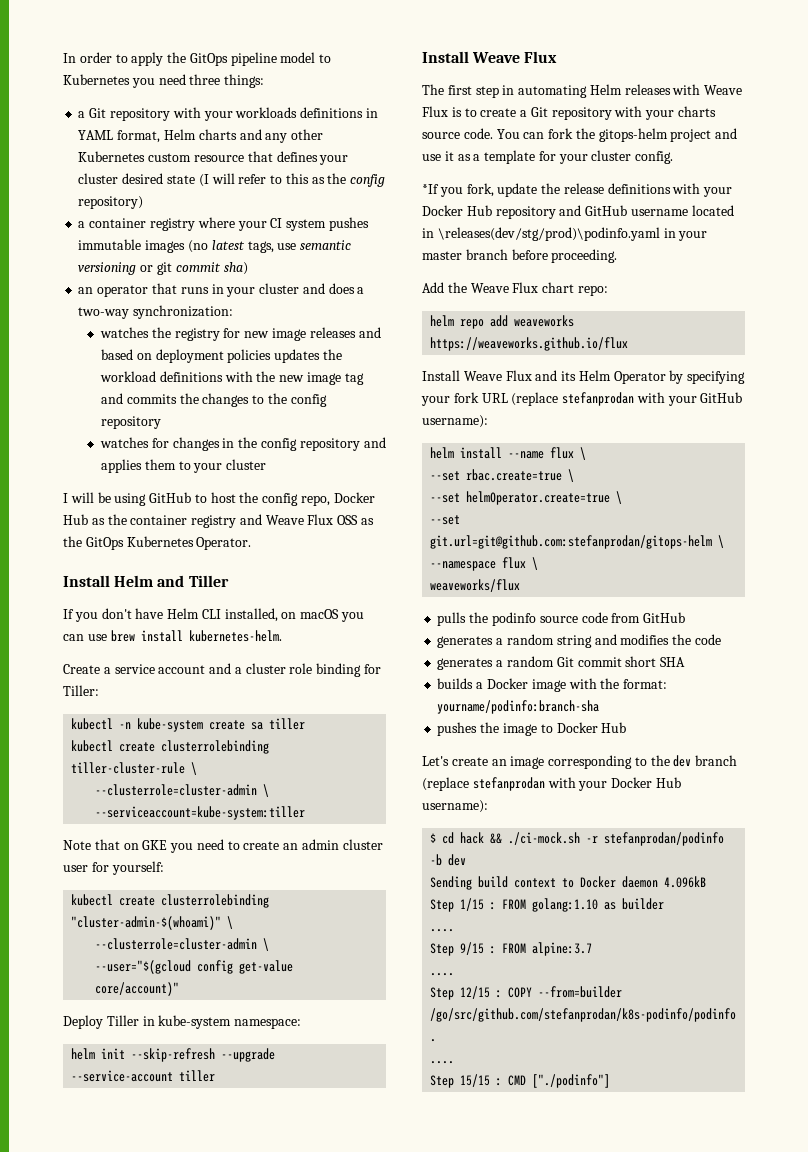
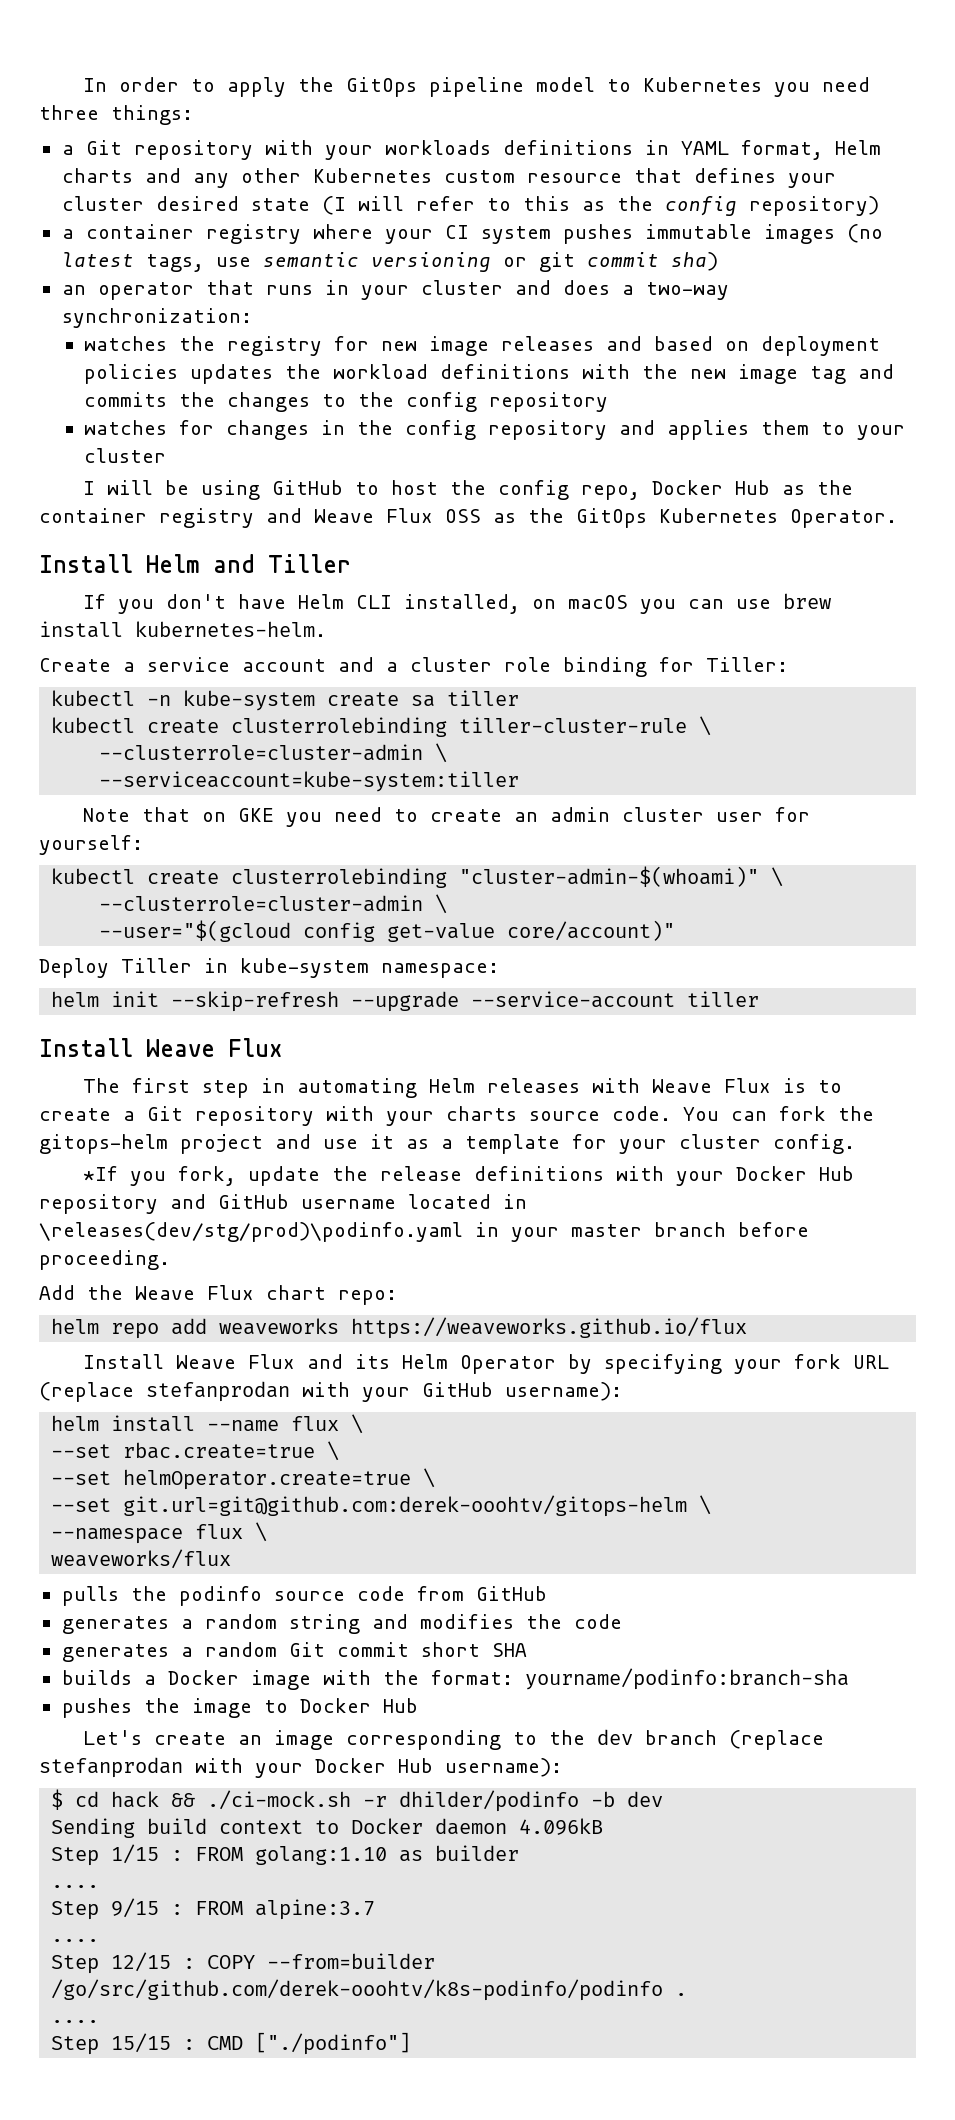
- --set git.url=git@github.com:stefanprodan/gitops-helm \
+ --set git.url=git@github.com:derek-ooohtv/gitops-helm \
- $ cd hack && ./ci-mock.sh -r stefanprodan/podinfo -b dev
+ $ cd hack && ./ci-mock.sh -r dhilder/podinfo -b dev
- Step 12/15 : COPY --from=builder /go/src/github.com/stefanprodan/k8s-podinfo/podinfo .
+ Step 12/15 : COPY --from=builder /go/src/github.com/derek-ooohtv/k8s-podinfo/podinfo .

